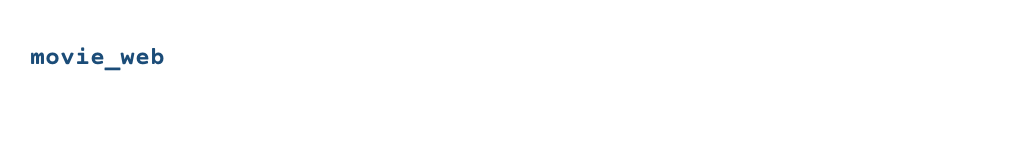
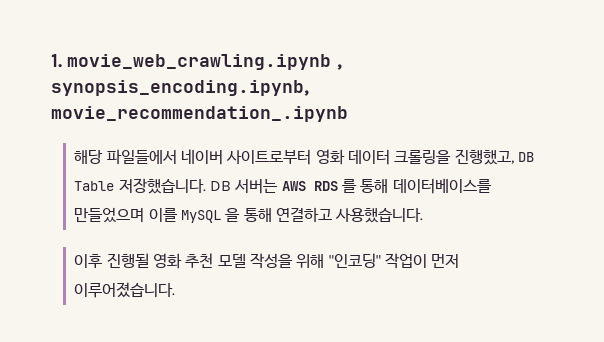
- movie_web
+ 1. movie_web_crawling.ipynb , synopsis_encoding.ipynb, movie_recommendation_.ipynb
+ 해당 파일들에서 네이버 사이트로부터 영화 데이터 크롤링을 진행했고, DB Table 저장했습니다. DB 서버는 AWS RDS 를 통해 데이터베이스를 만들었으며 이를 MySQL 을 통해 연결하고 사용했습니다.
+ 이후 진행될 영화 추천 모델 작성을 위해 "인코딩" 작업이 먼저 이루어졌습니다.

